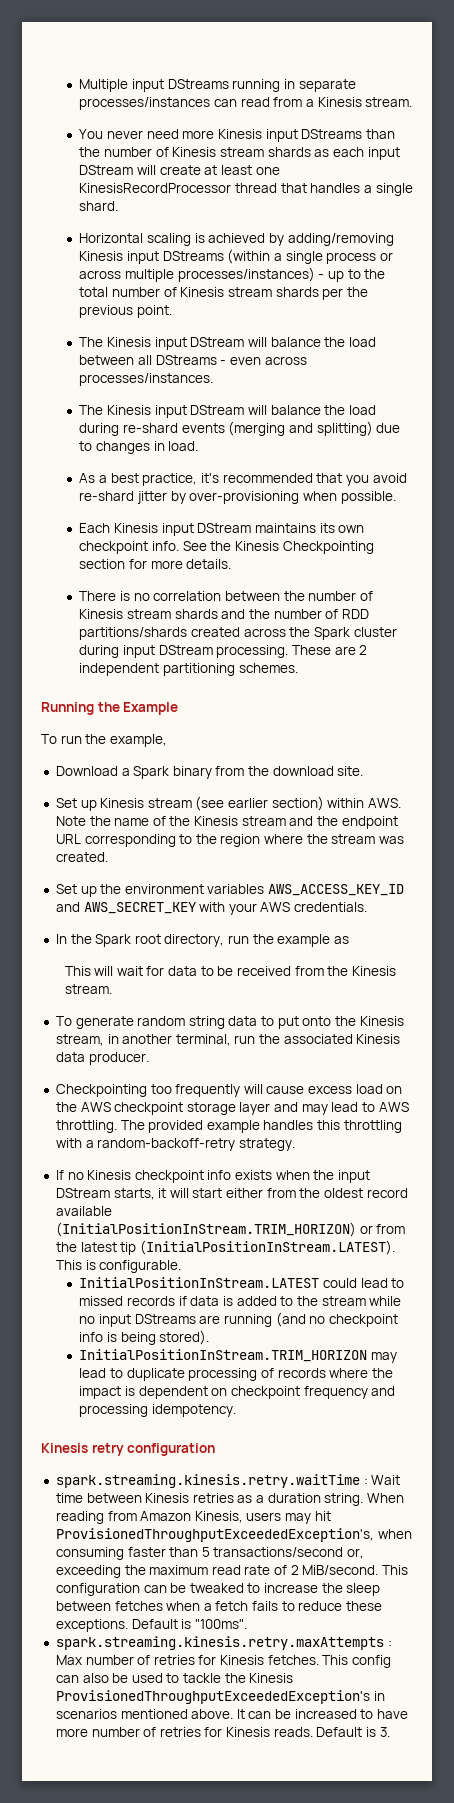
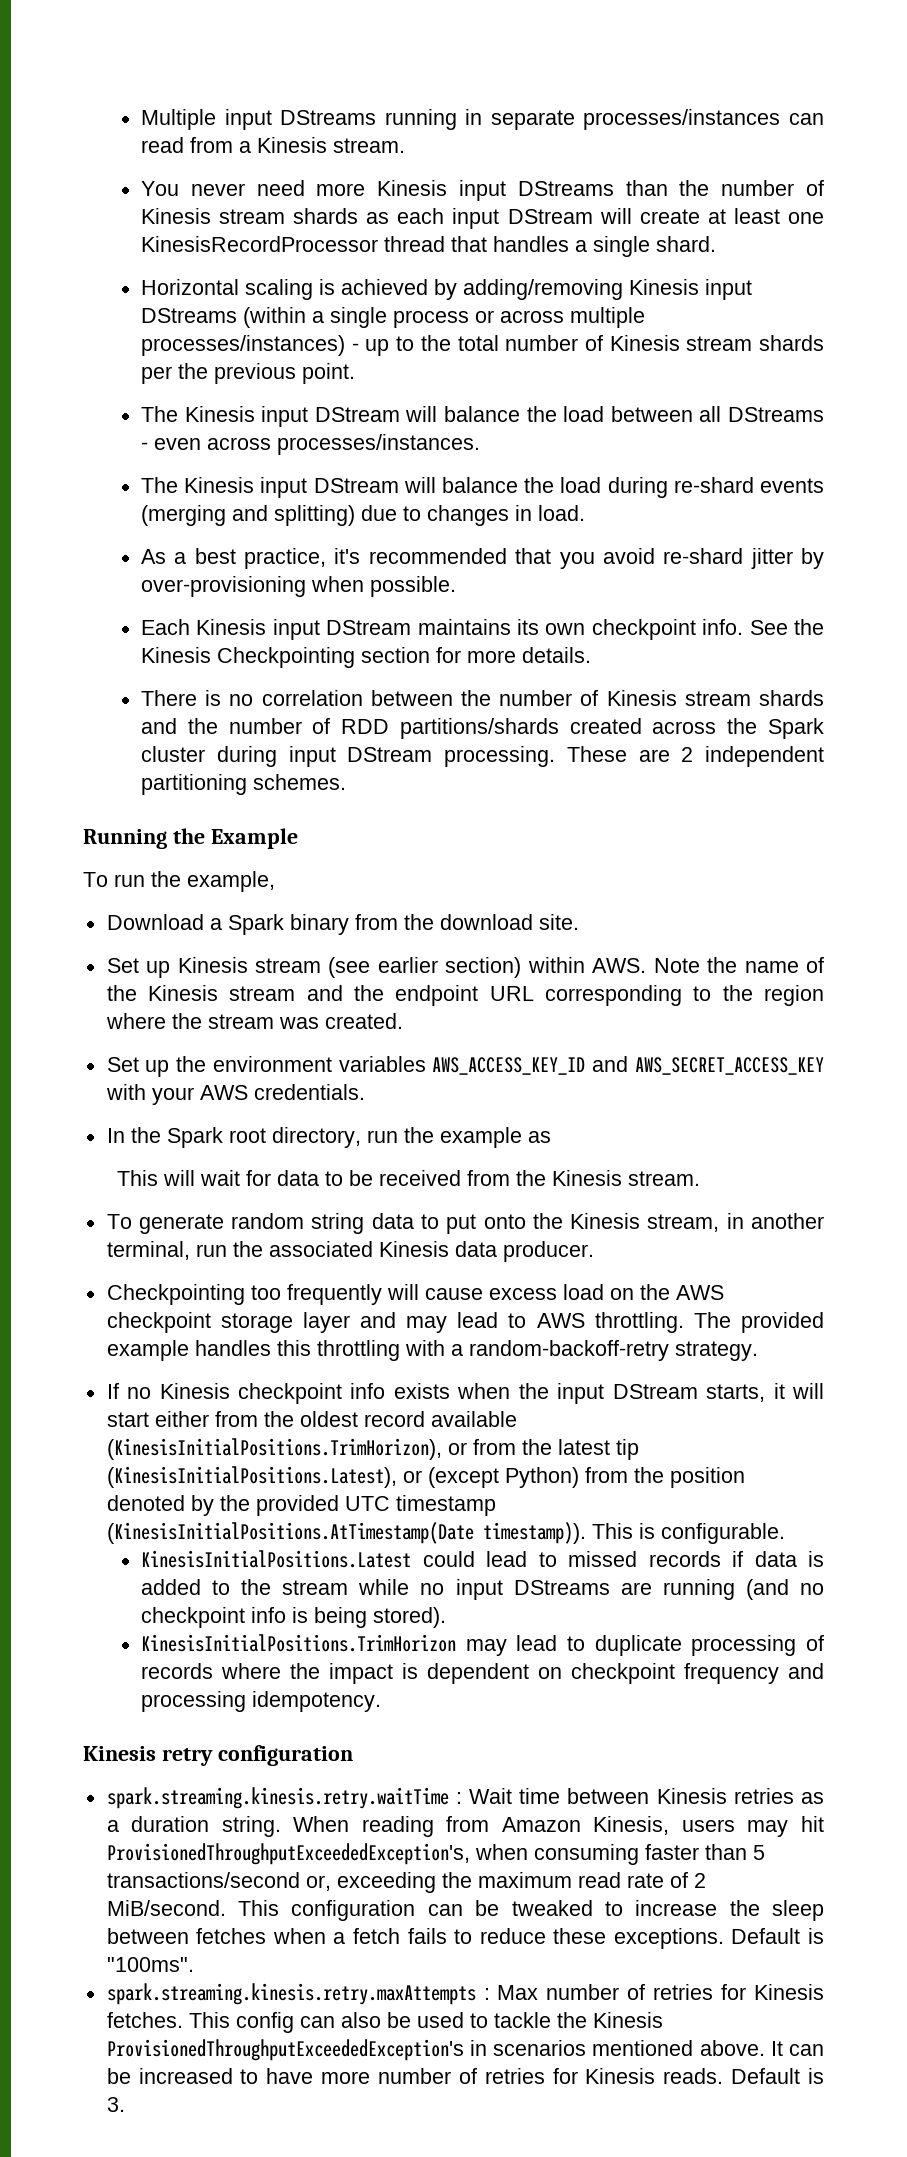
- Set up the environment variables AWS_ACCESS_KEY_ID and AWS_SECRET_KEY with your AWS credentials.
+ Set up the environment variables AWS_ACCESS_KEY_ID and AWS_SECRET_ACCESS_KEY with your AWS credentials.
- If no Kinesis checkpoint info exists when the input DStream starts, it will start either from the oldest record available (InitialPositionInStream.TRIM_HORIZON) or from the latest tip (InitialPositionInStream.LATEST). This is configurable.
+ If no Kinesis checkpoint info exists when the input DStream starts, it will start either from the oldest record available (KinesisInitialPositions.TrimHorizon), or from the latest tip (KinesisInitialPositions.Latest), or (except Python) from the position denoted by the provided UTC timestamp (KinesisInitialPositions.AtTimestamp(Date timestamp)). This is configurable.
- InitialPositionInStream.LATEST could lead to missed records if data is added to the stream while no input DStreams are running (and no checkpoint info is being stored).
+ KinesisInitialPositions.Latest could lead to missed records if data is added to the stream while no input DStreams are running (and no checkpoint info is being stored).
- InitialPositionInStream.TRIM_HORIZON may lead to duplicate processing of records where the impact is dependent on checkpoint frequency and processing idempotency.
+ KinesisInitialPositions.TrimHorizon may lead to duplicate processing of records where the impact is dependent on checkpoint frequency and processing idempotency.

